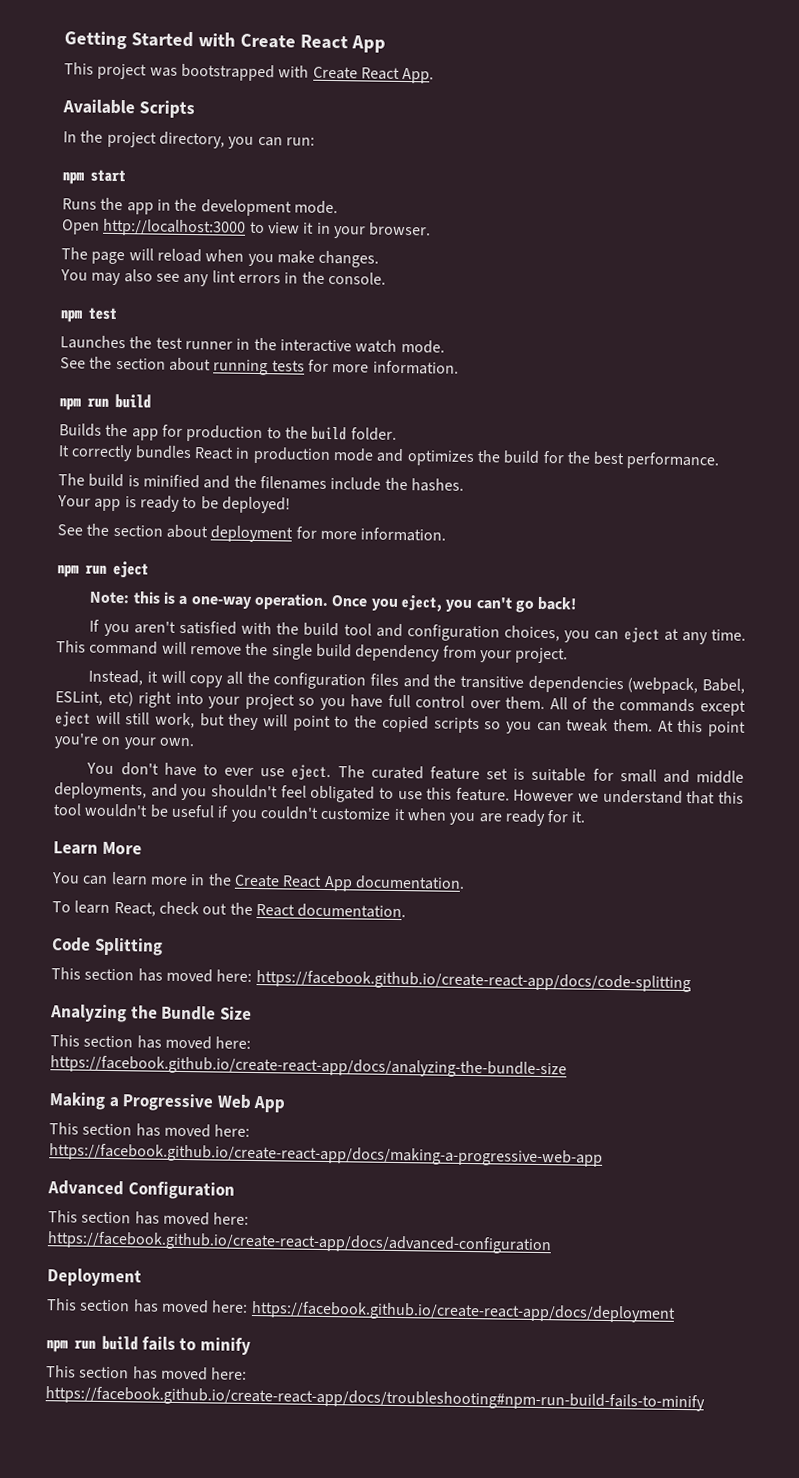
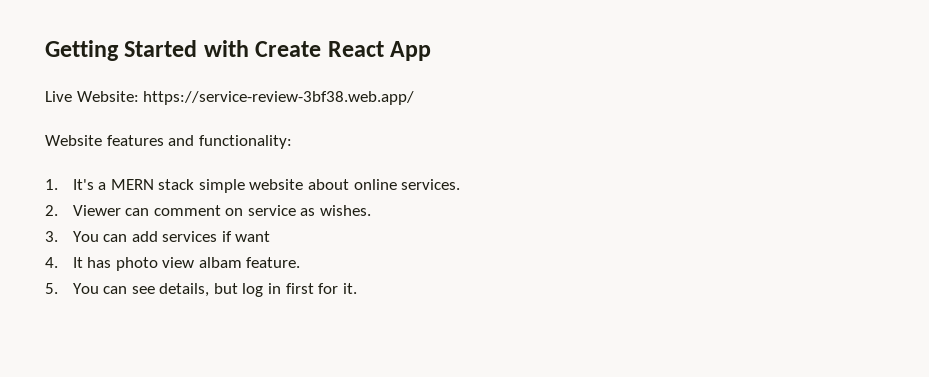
- This project was bootstrapped with Create React App.
- Available Scripts
- In the project directory, you can run:
- npm start
- Runs the app in the development mode.
- Open http://localhost:3000 to view it in your browser.
- The page will reload when you make changes.
- You may also see any lint errors in the console.
- npm test
- Launches the test runner in the interactive watch mode.
- See the section about running tests for more information.
- npm run build
- Builds the app for production to the build folder.
- It correctly bundles React in production mode and optimizes the build for the best performance.
- The build is minified and the filenames include the hashes.
- Your app is ready to be deployed!
- See the section about deployment for more information.
- npm run eject
- Note: this is a one-way operation. Once you eject, you can't go back!
- If you aren't satisfied with the build tool and configuration choices, you can eject at any time. This command will remove the single build dependency from your project.
- Instead, it will copy all the configuration files and the transitive dependencies (webpack, Babel, ESLint, etc) right into your project so you have full control over them. All of the commands except eject will still work, but they will point to the copied scripts so you can tweak them. At this point you're on your own.
- You don't have to ever use eject. The curated feature set is suitable for small and middle deployments, and you shouldn't feel obligated to use this feature. However we understand that this tool wouldn't be useful if you couldn't customize it when you are ready for it.
- Learn More
- You can learn more in the Create React App documentation.
- To learn React, check out the React documentation.
- Code Splitting
- This section has moved here: https://facebook.github.io/create-react-app/docs/code-splitting
- Analyzing the Bundle Size
- This section has moved here: https://facebook.github.io/create-react-app/docs/analyzing-the-bundle-size
- Making a Progressive Web App
- This section has moved here: https://facebook.github.io/create-react-app/docs/making-a-progressive-web-app
- Advanced Configuration
- This section has moved here: https://facebook.github.io/create-react-app/docs/advanced-configuration
- Deployment
- This section has moved here: https://facebook.github.io/create-react-app/docs/deployment
- npm run build fails to minify
- This section has moved here: https://facebook.github.io/create-react-app/docs/troubleshooting#npm-run-build-fails-to-minify
+ Live Website: https://service-review-3bf38.web.app/
+ Website features and functionality:
+ 1. It's a MERN stack simple website about online services.
+ 2. Viewer can comment on service as wishes.
+ 3. You can add services if want
+ 4. It has photo view albam feature.
+ 5. You can see details, but log in first for it.

